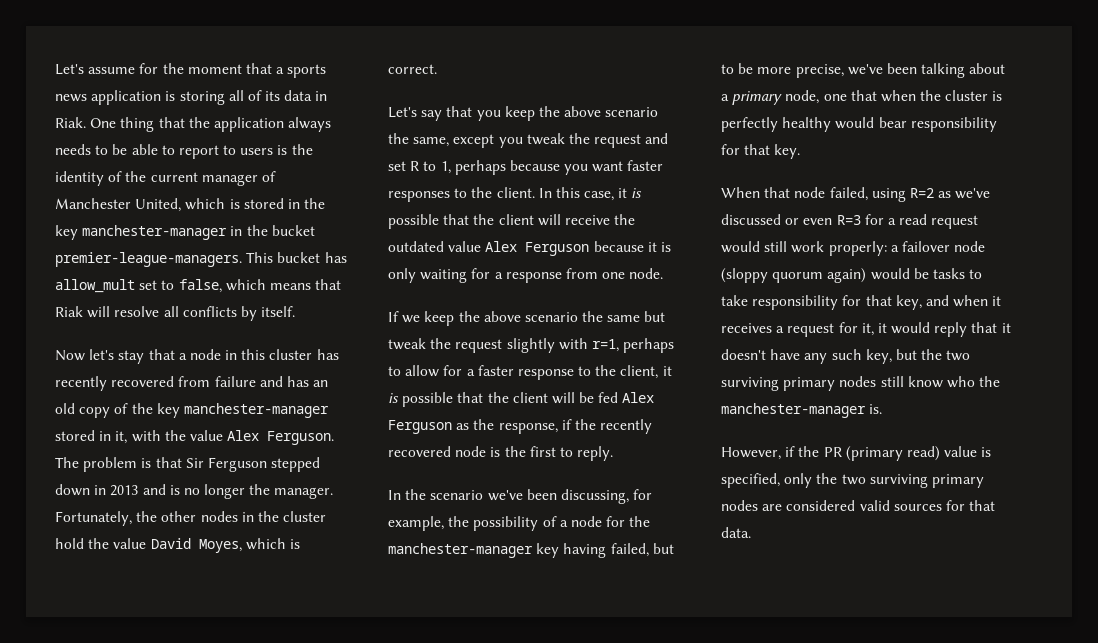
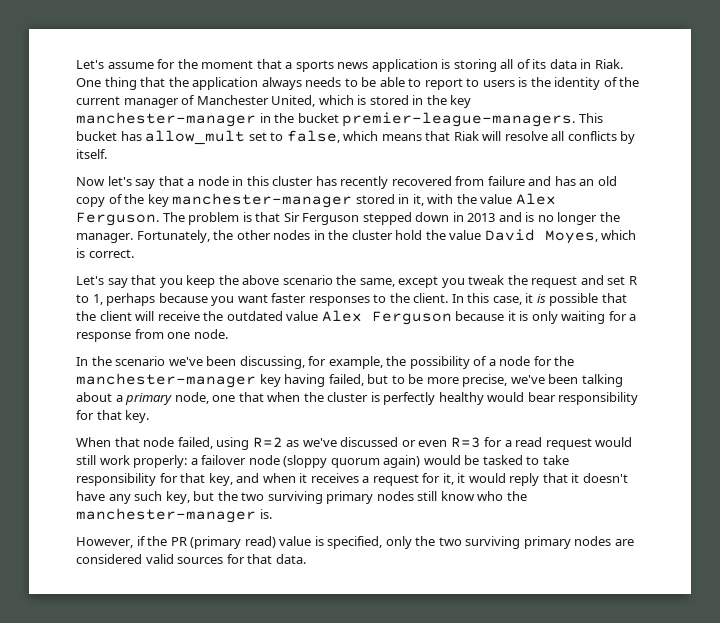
- Now let's stay that a node in this cluster has recently recovered from failure and has an old copy of the key manchester-manager stored in it, with the value Alex Ferguson.
+ Now let's say that a node in this cluster has recently recovered from failure and has an old copy of the key manchester-manager stored in it, with the value Alex Ferguson.
- If we keep the above scenario the same but tweak the request slightly with r=1, perhaps to allow for a faster response to the client, it is possible that the client will be fed Alex Ferguson as the response, if the recently recovered node is the first to reply.
- a failover node (sloppy quorum again) would be tasks to take responsibility for that key, and when it receives a request for it, it would reply that it doesn't have any such key, but the two surviving primary nodes still know who the manchester-manager is.
+ a failover node (sloppy quorum again) would be tasked to take responsibility for that key, and when it receives a request for it, it would reply that it doesn't have any such key, but the two surviving primary nodes still know who the manchester-manager is.

